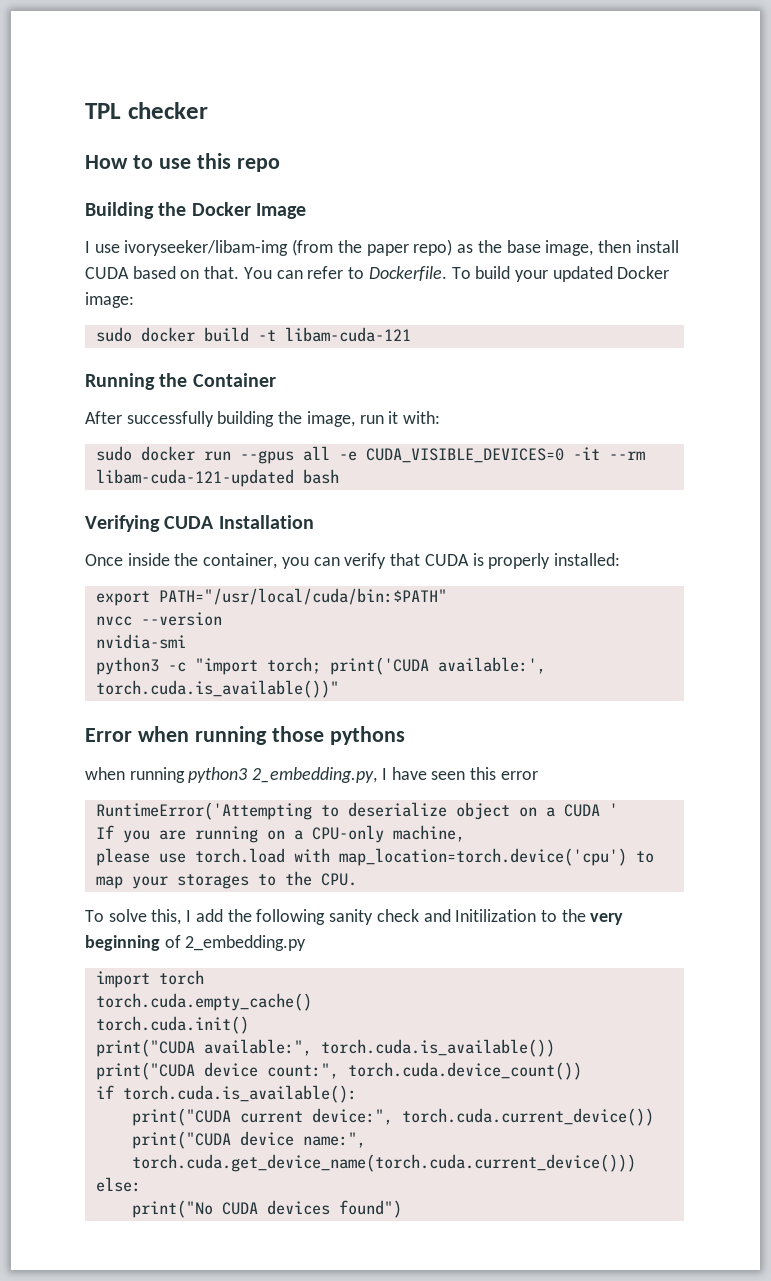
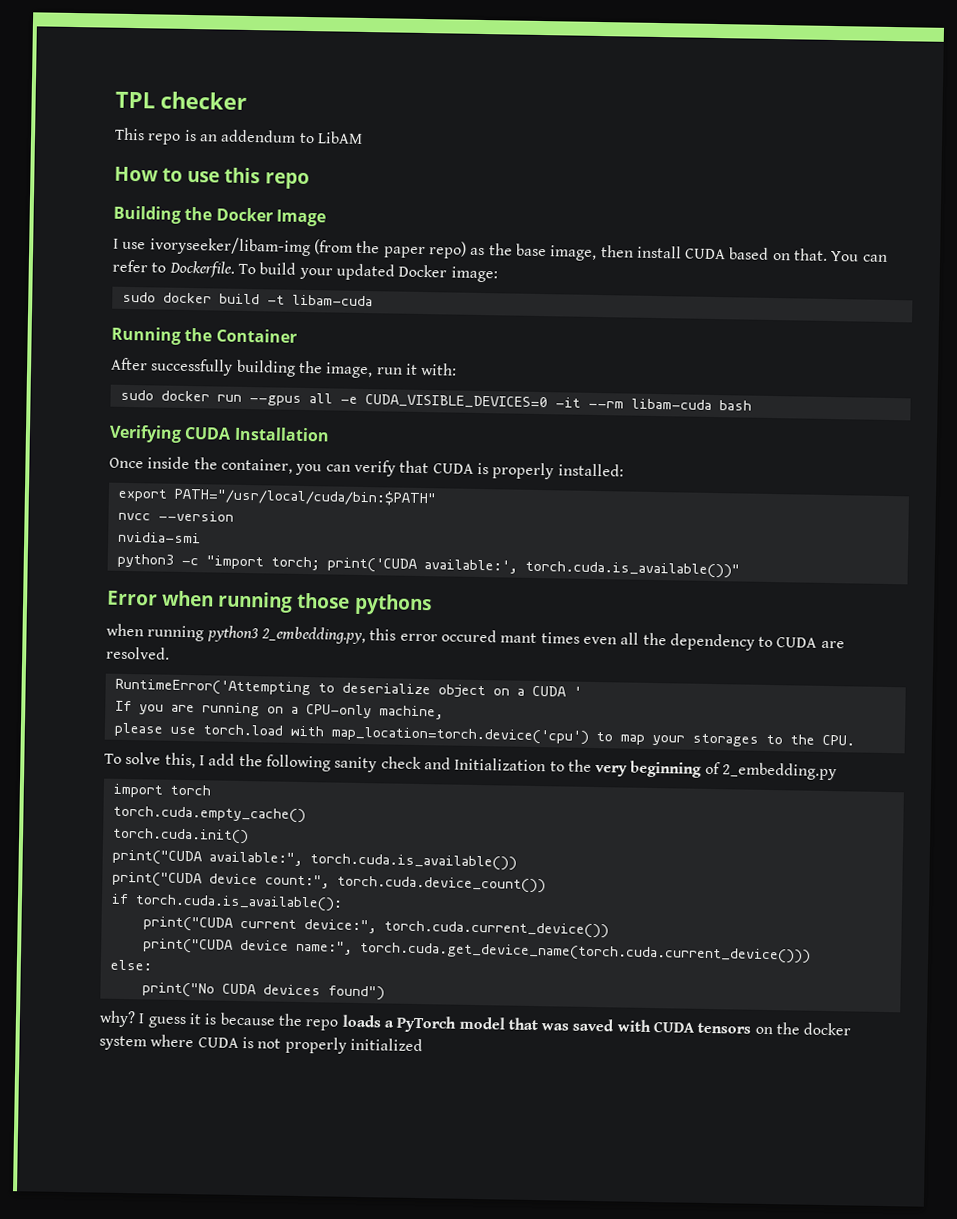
+ This repo is an addendum to LibAM
- sudo docker build -t libam-cuda-121
+ sudo docker build -t libam-cuda
- sudo docker run --gpus all -e CUDA_VISIBLE_DEVICES=0 -it --rm libam-cuda-121-updated bash
+ sudo docker run --gpus all -e CUDA_VISIBLE_DEVICES=0 -it --rm libam-cuda bash
- when running python3 2_embedding.py, I have seen this error
+ when running python3 2_embedding.py, this error occured mant times even all the dependency to CUDA are resolved.
- To solve this, I add the following sanity check and Initilization to the very beginning of 2_embedding.py
+ To solve this, I add the following sanity check and Initialization to the very beginning of 2_embedding.py
+ why? I guess it is because the repo loads a PyTorch model that was saved with CUDA tensors on the docker system where CUDA is not properly initialized

